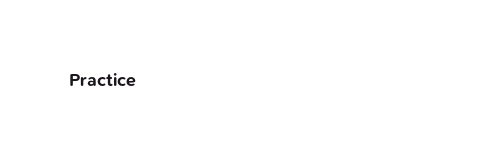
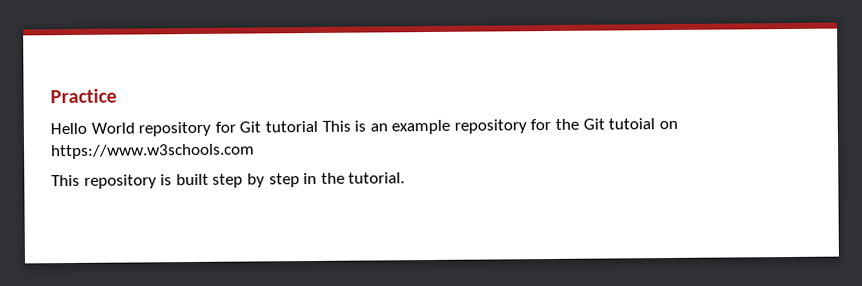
+ Hello World repository for Git tutorial This is an example repository for the Git tutoial on https://www.w3schools.com
+ This repository is built step by step in the tutorial.

